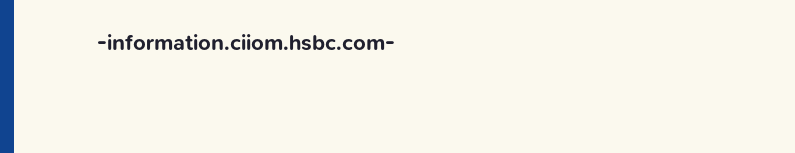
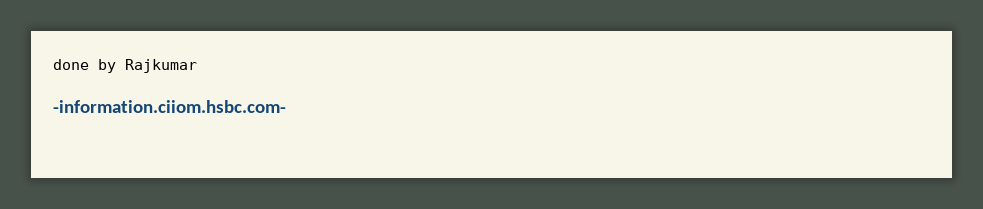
+ done by Rajkumar

